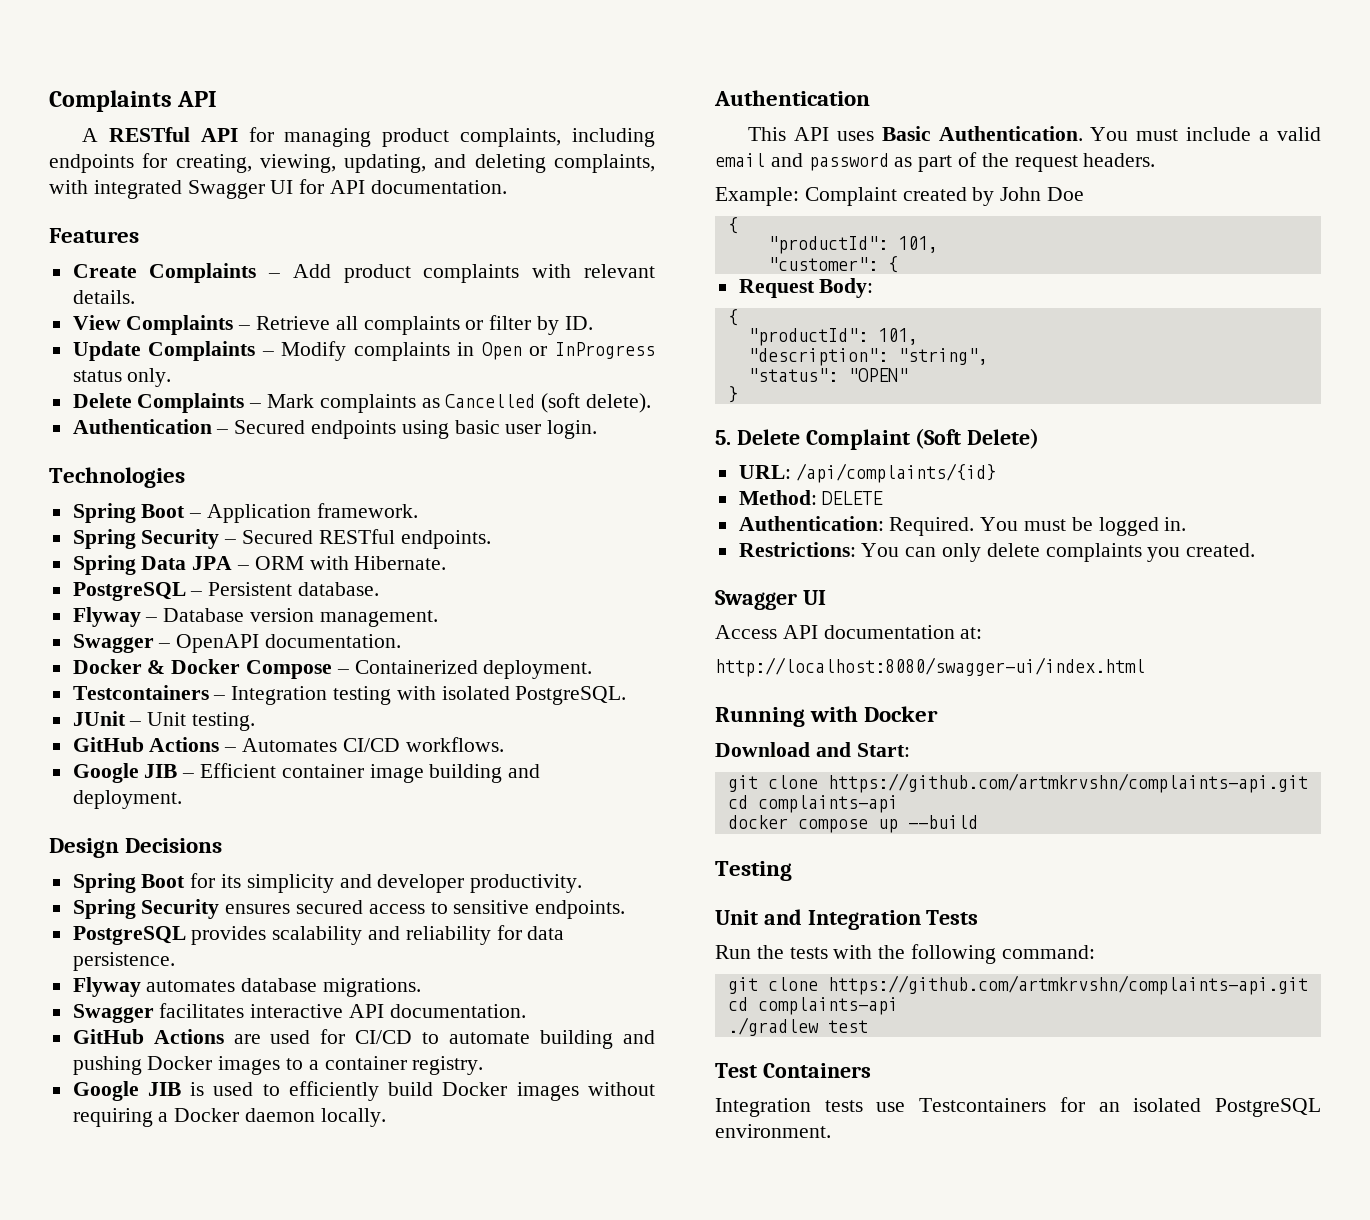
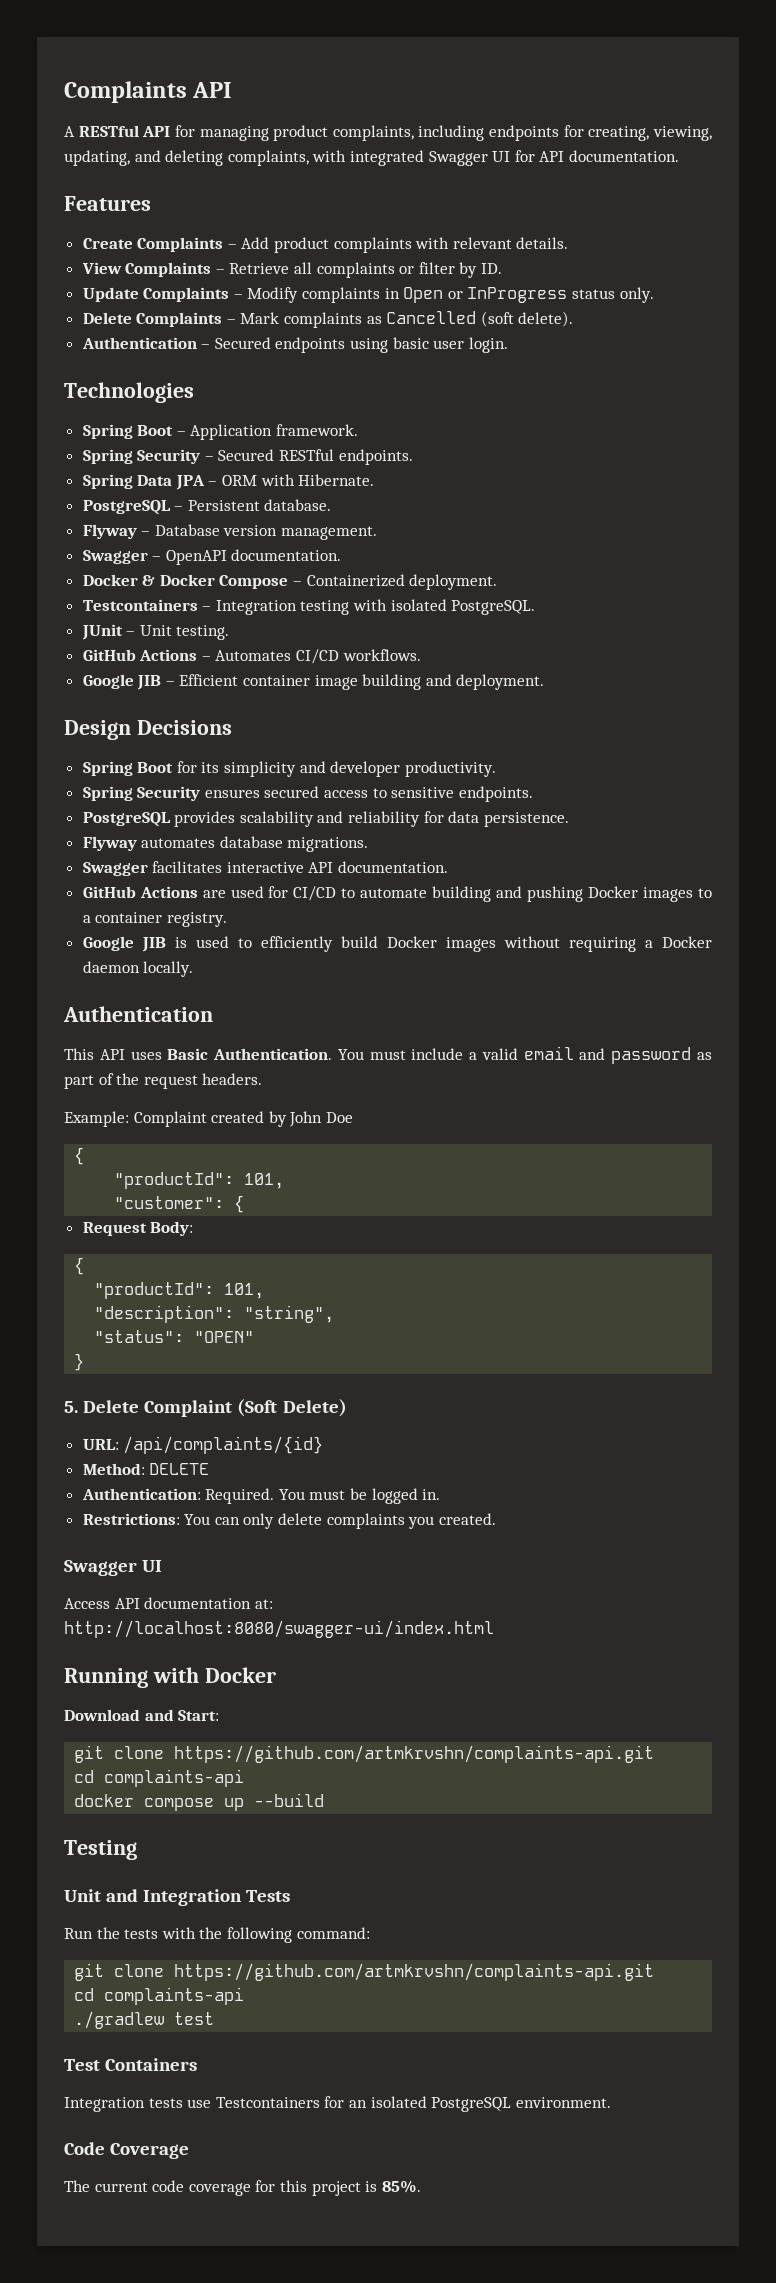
+ Code Coverage
+ The current code coverage for this project is 85%.

